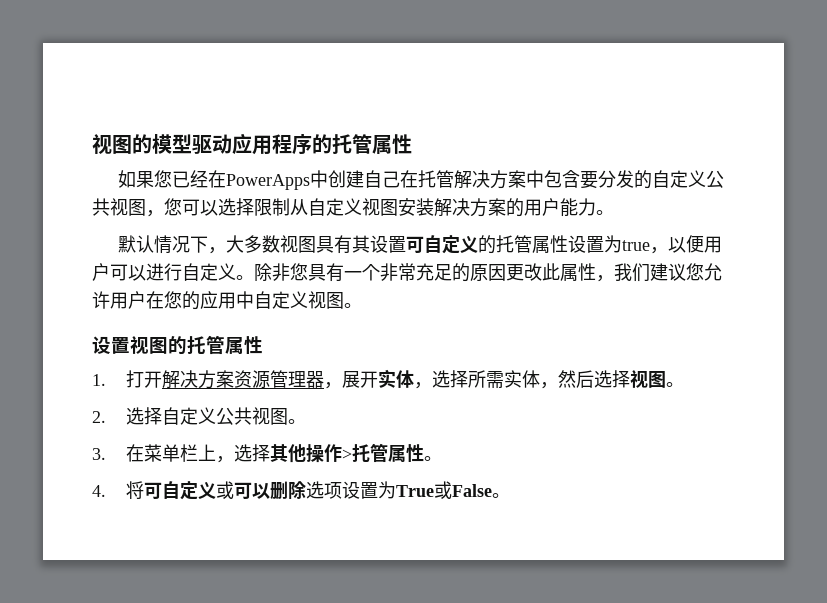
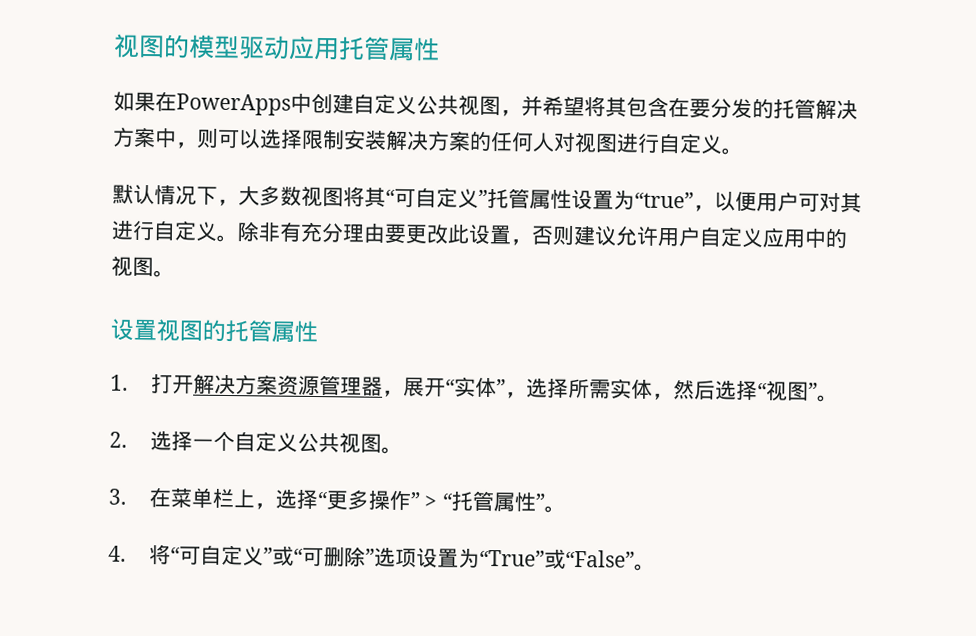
- 视图的模型驱动应用程序的托管属性
+ 视图的模型驱动应用托管属性
- 如果您已经在PowerApps中创建自己在托管解决方案中包含要分发的自定义公共视图，您可以选择限制从自定义视图安装解决方案的用户能力。
+ 如果在PowerApps中创建自定义公共视图，并希望将其包含在要分发的托管解决方案中，则可以选择限制安装解决方案的任何人对视图进行自定义。
- 默认情况下，大多数视图具有其设置可自定义的托管属性设置为true，以便用户可以进行自定义。
+ 默认情况下，大多数视图将其“可自定义”托管属性设置为“true”，以便用户可对其进行自定义。
- 除非您具有一个非常充足的原因更改此属性，我们建议您允许用户在您的应用中自定义视图。
+ 除非有充分理由要更改此设置，否则建议允许用户自定义应用中的视图。
- 1.打开解决方案资源管理器，展开实体，选择所需实体，然后选择视图。
+ 1.打开解决方案资源管理器，展开“实体”，选择所需实体，然后选择“视图”。
- 2.选择自定义公共视图。
+ 2.选择一个自定义公共视图。
- 3.在菜单栏上，选择其他操作>托管属性。
+ 3.在菜单栏上，选择“更多操作” > “托管属性”。
- 4.将可自定义或可以删除选项设置为True或False。
+ 4.将“可自定义”或“可删除”选项设置为“True”或“False”。

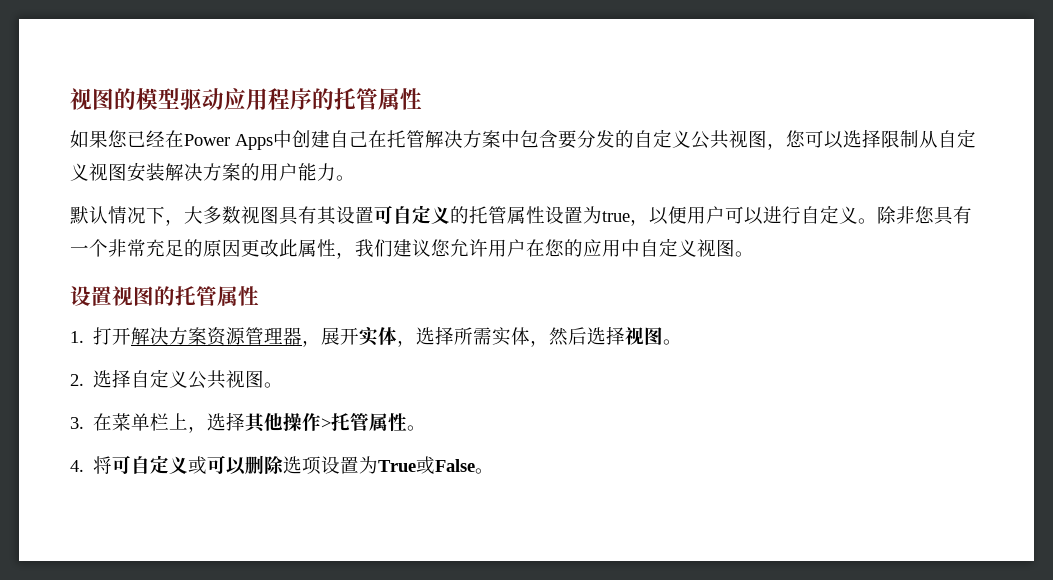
- 视图的模型驱动应用托管属性
+ 视图的模型驱动应用程序的托管属性
- 如果在PowerApps中创建自定义公共视图，并希望将其包含在要分发的托管解决方案中，则可以选择限制安装解决方案的任何人对视图进行自定义。
+ 如果您已经在Power Apps中创建自己在托管解决方案中包含要分发的自定义公共视图，您可以选择限制从自定义视图安装解决方案的用户能力。
- 默认情况下，大多数视图将其“可自定义”托管属性设置为“true”，以便用户可对其进行自定义。
+ 默认情况下，大多数视图具有其设置可自定义的托管属性设置为true，以便用户可以进行自定义。
- 除非有充分理由要更改此设置，否则建议允许用户自定义应用中的视图。
+ 除非您具有一个非常充足的原因更改此属性，我们建议您允许用户在您的应用中自定义视图。
- 1.打开解决方案资源管理器，展开“实体”，选择所需实体，然后选择“视图”。
+ 1.打开解决方案资源管理器，展开实体，选择所需实体，然后选择视图。
- 2.选择一个自定义公共视图。
+ 2.选择自定义公共视图。
- 3.在菜单栏上，选择“更多操作” > “托管属性”。
+ 3.在菜单栏上，选择其他操作>托管属性。
- 4.将“可自定义”或“可删除”选项设置为“True”或“False”。
+ 4.将可自定义或可以删除选项设置为True或False。

